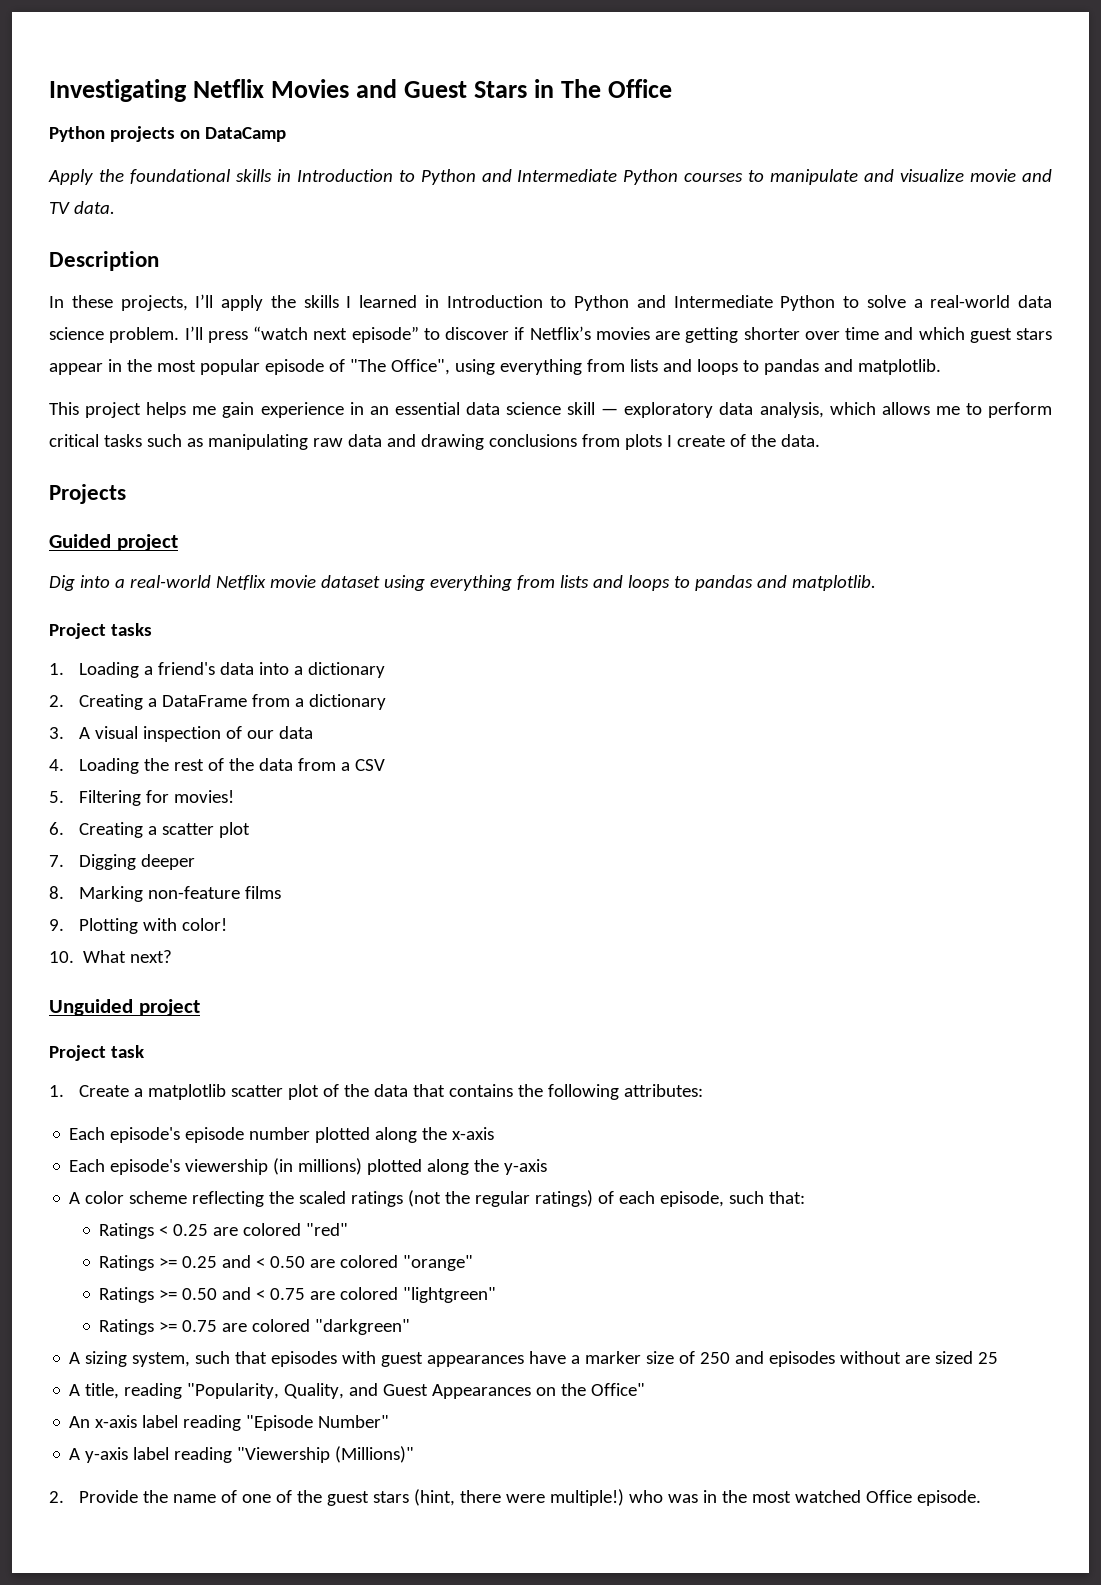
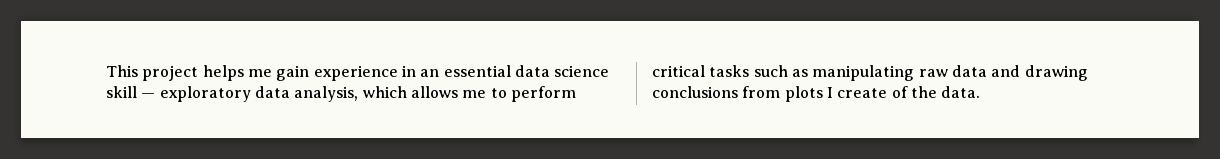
- Investigating Netflix Movies and Guest Stars in The Office
- Python projects on DataCamp
- Apply the foundational skills in Introduction to Python and Intermediate Python courses to manipulate and visualize movie and TV data.
- Description
- In these projects, I’ll apply the skills I learned in Introduction to Python and Intermediate Python to solve a real-world data science problem. I’ll press “watch next episode” to discover if Netflix’s movies are getting shorter over time and which guest stars appear in the most popular episode of "The Office", using everything from lists and loops to pandas and matplotlib.
- Projects
- Guided project
- Dig into a real-world Netflix movie dataset using everything from lists and loops to pandas and matplotlib.
- Project tasks
- 1. Loading a friend's data into a dictionary
- 2. Creating a DataFrame from a dictionary
- 3. A visual inspection of our data
- 4. Loading the rest of the data from a CSV
- 5. Filtering for movies!
- 6. Creating a scatter plot
- 7. Digging deeper
- 8. Marking non-feature films
- 9. Plotting with color!
- 10. What next?
- Unguided project
- Project task
- 1. Create a matplotlib scatter plot of the data that contains the following attributes:
- Each episode's episode number plotted along the x-axis
- Each episode's viewership (in millions) plotted along the y-axis
- A color scheme reflecting the scaled ratings (not the regular ratings) of each episode, such that:
- Ratings < 0.25 are colored "red"
- Ratings >= 0.25 and < 0.50 are colored "orange"
- Ratings >= 0.50 and < 0.75 are colored "lightgreen"
- Ratings >= 0.75 are colored "darkgreen"
- A sizing system, such that episodes with guest appearances have a marker size of 250 and episodes without are sized 25
- A title, reading "Popularity, Quality, and Guest Appearances on the Office"
- An x-axis label reading "Episode Number"
- A y-axis label reading "Viewership (Millions)"
- 2. Provide the name of one of the guest stars (hint, there were multiple!) who was in the most watched Office episode.

